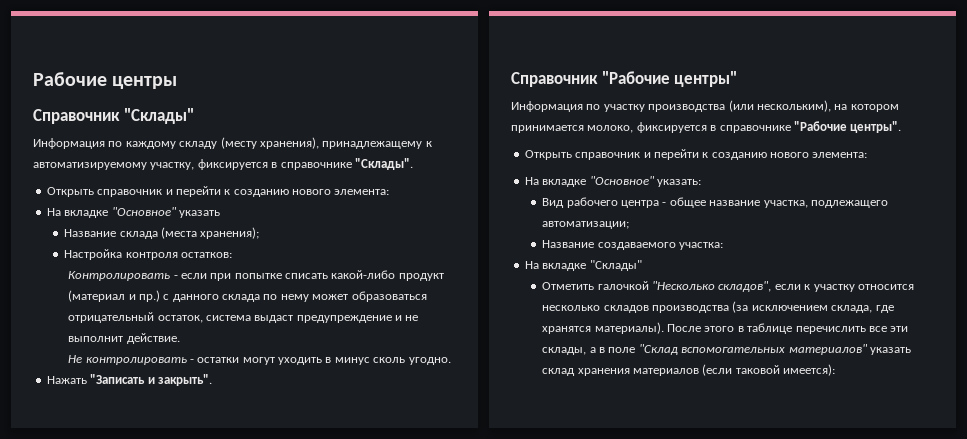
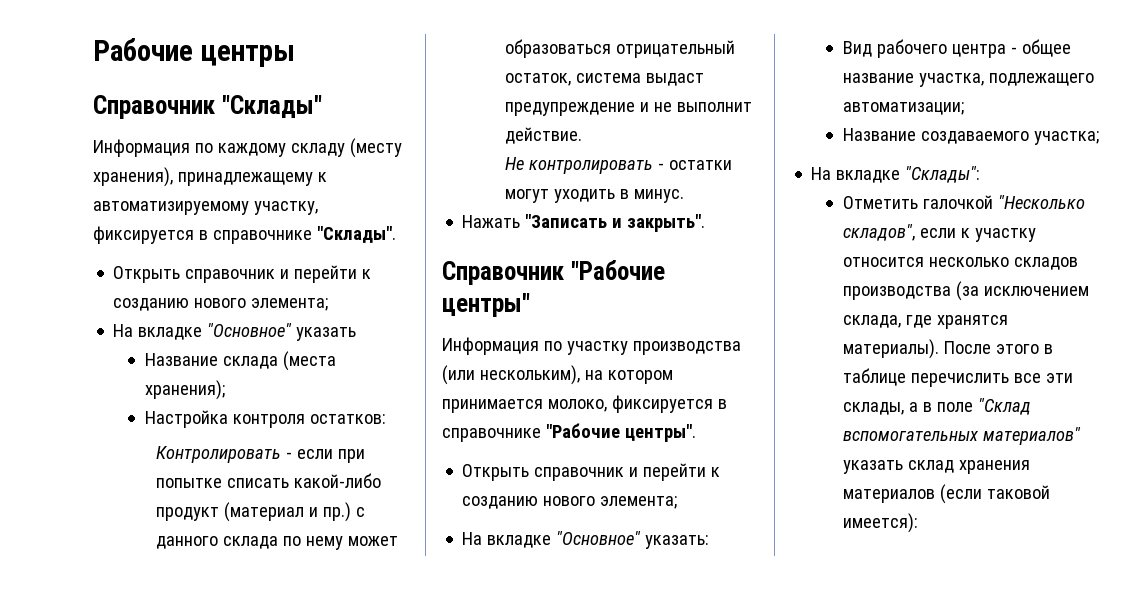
  Информация по каждому складу (месту хранения), принадлежащему к автоматизируемому участку, фиксируется в справочнике "Склады".
- Открыть справочник и перейти к созданию нового элемента:
+ Открыть справочник и перейти к созданию нового элемента;
- Не контролировать - остатки могут уходить в минус сколь угодно.
+ Не контролировать - остатки могут уходить в минус.
  Информация по участку производства (или нескольким), на котором принимается молоко, фиксируется в справочнике "Рабочие центры".
- Открыть справочник и перейти к созданию нового элемента:
+ Открыть справочник и перейти к созданию нового элемента;
- Название создаваемого участка:
- На вкладке "Склады"
+ Название создаваемого участка;
+ На вкладке "Склады":

